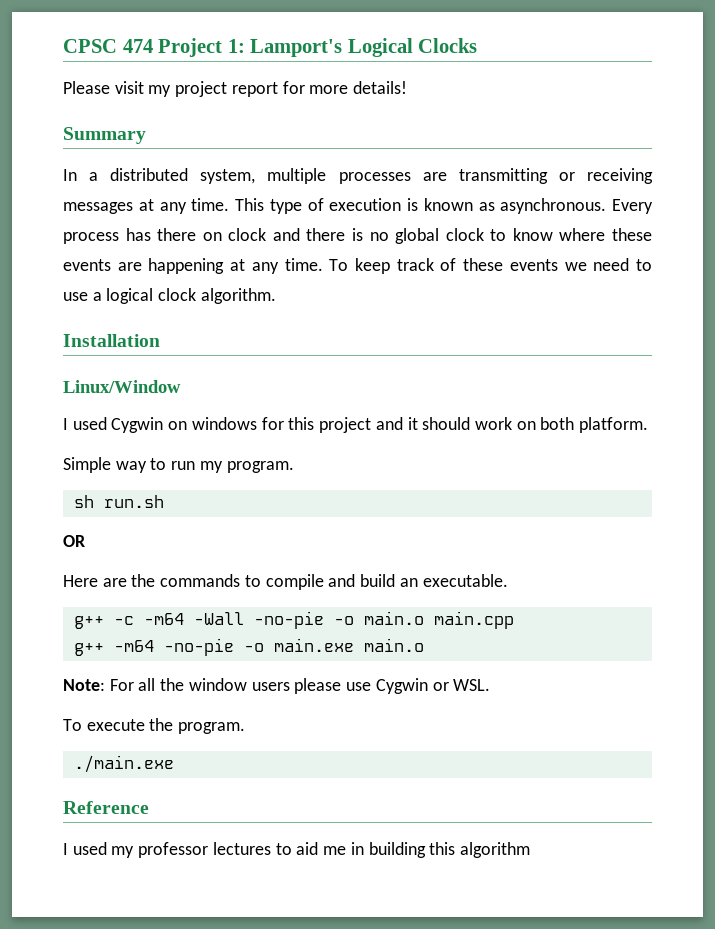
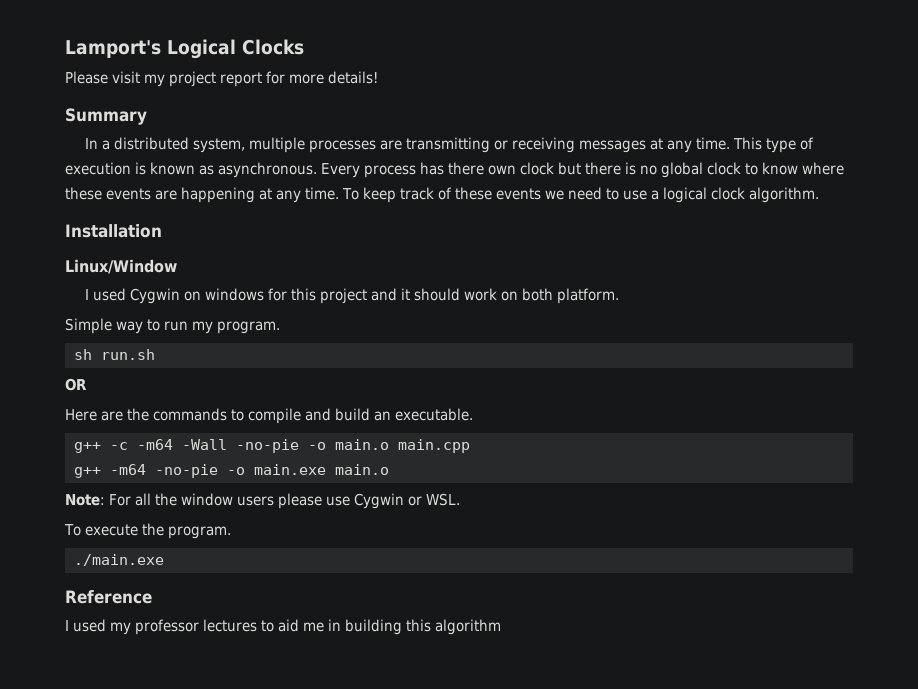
- CPSC 474 Project 1: Lamport's Logical Clocks
+ Lamport's Logical Clocks
- Every process has there on clock and there is no global clock to know where these events are happening at any time.
+ Every process has there own clock but there is no global clock to know where these events are happening at any time.

